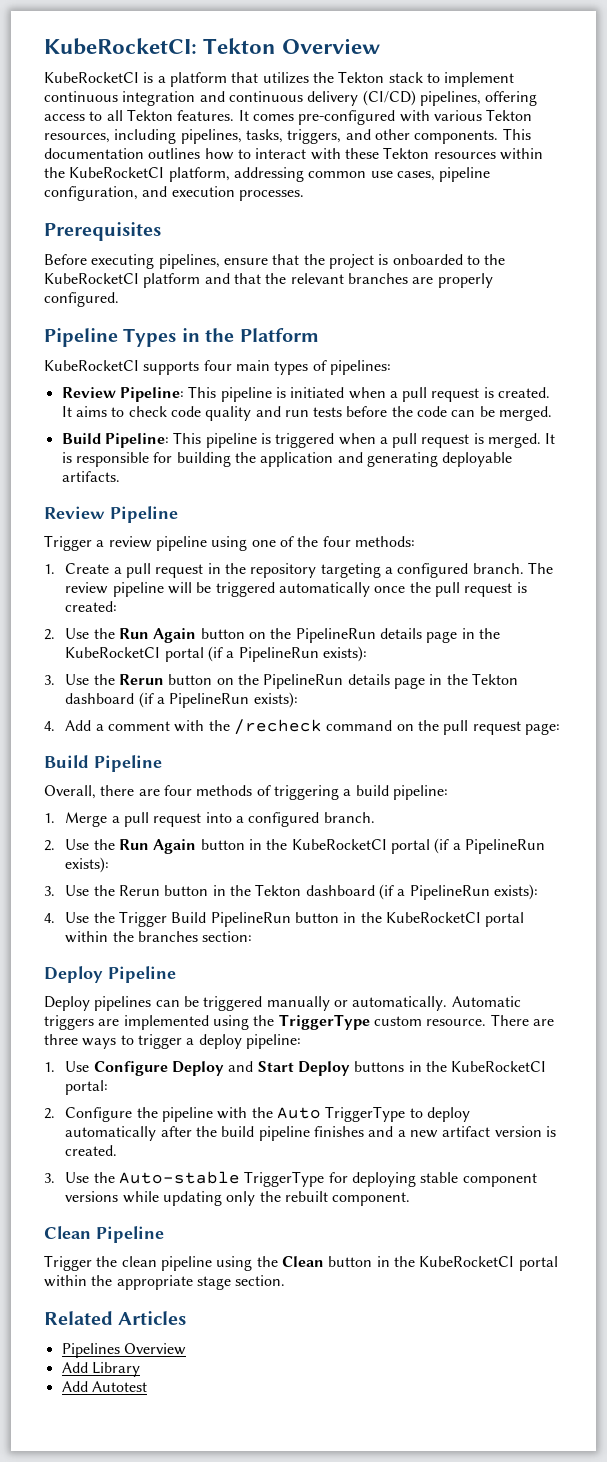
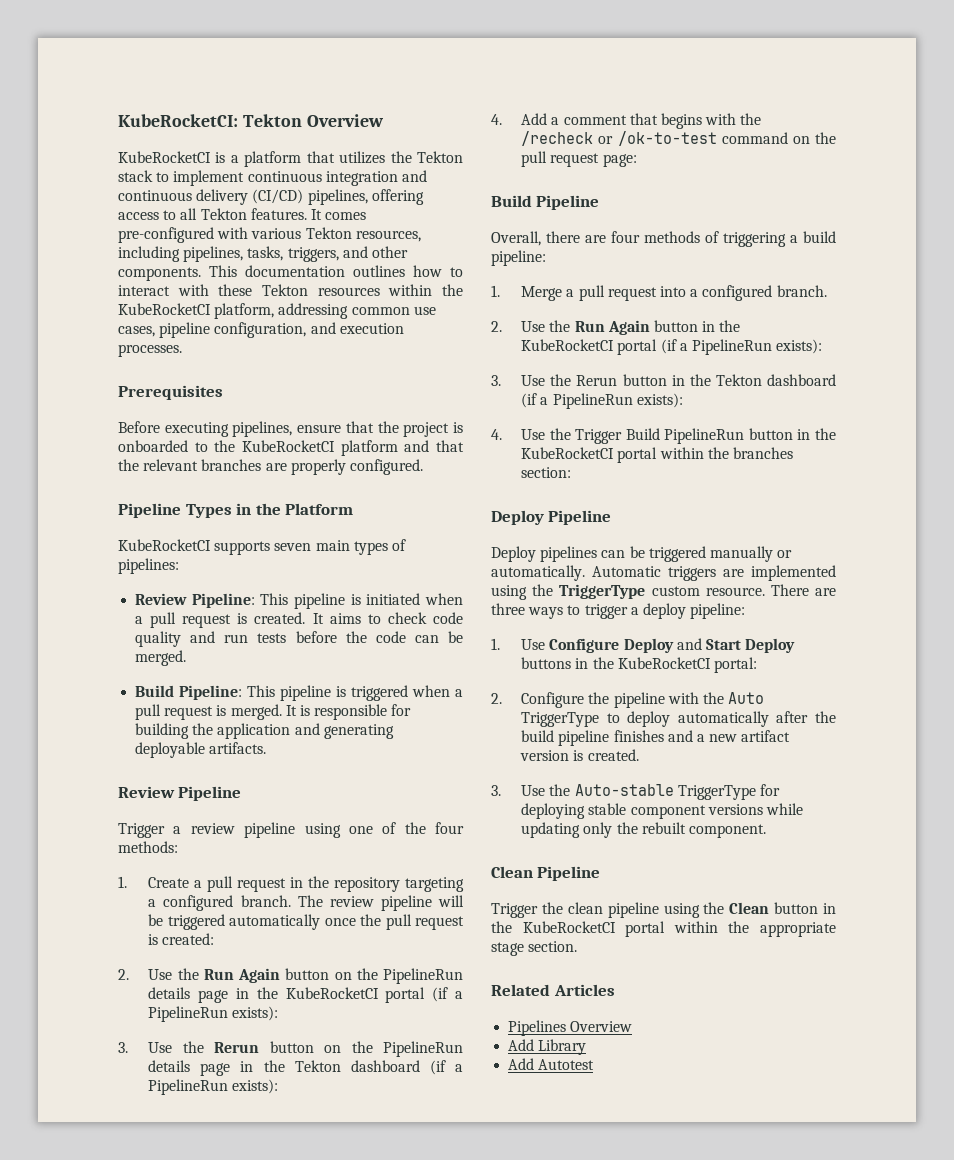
- KubeRocketCI supports four main types of pipelines:
+ KubeRocketCI supports seven main types of pipelines:
- 4. Add a comment with the /recheck command on the pull request page:
+ 4. Add a comment that begins with the /recheck or /ok-to-test command on the pull request page:

